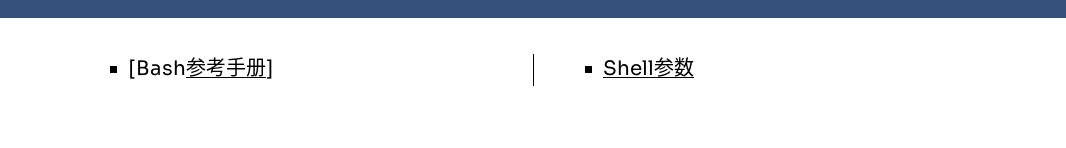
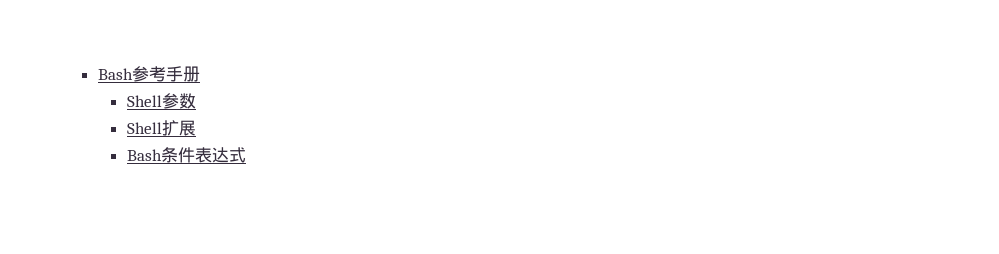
- [Bash参考手册]
+ Bash参考手册
+ Shell扩展
+ Bash条件表达式

